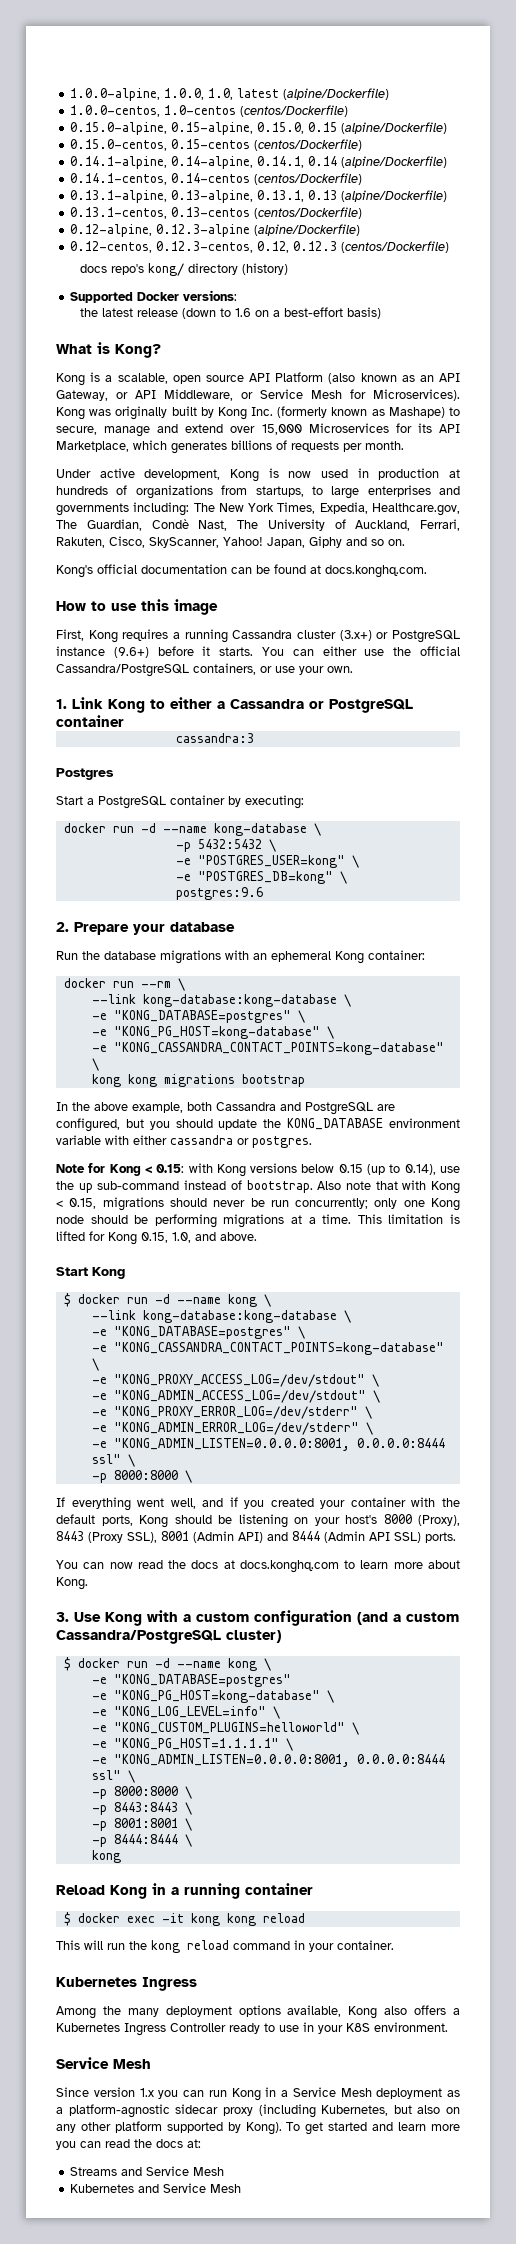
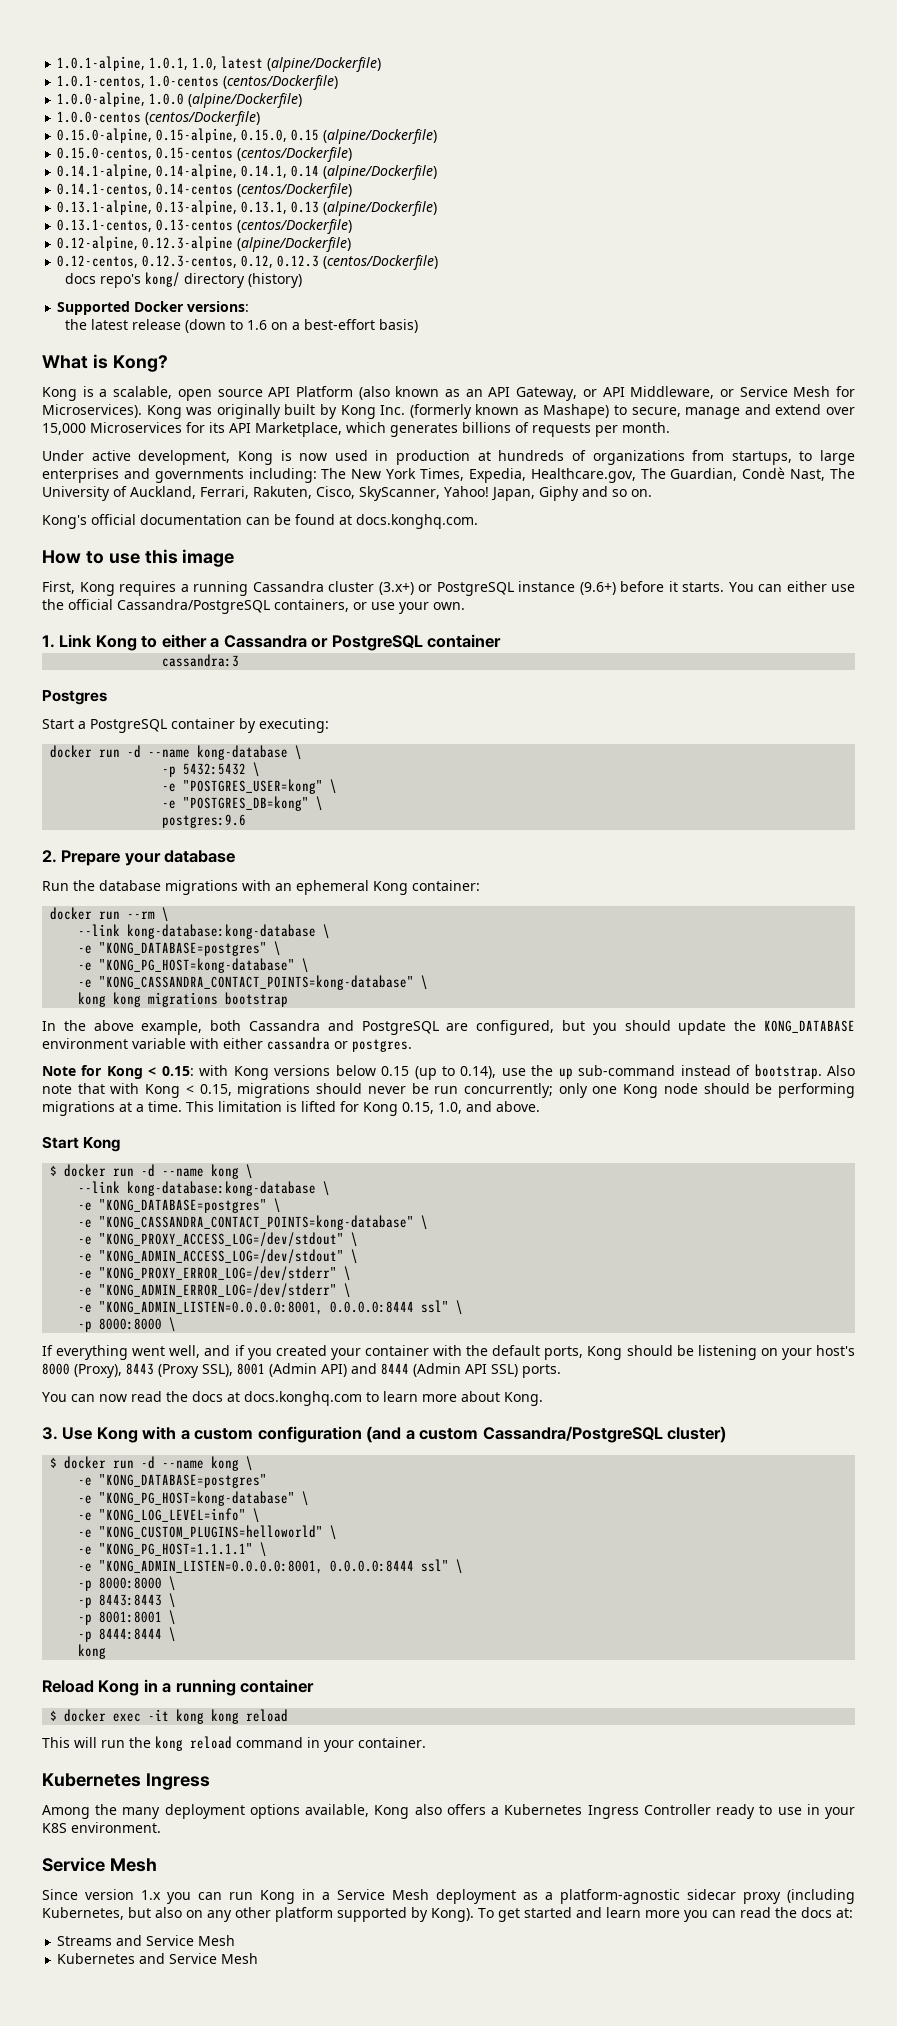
- 1.0.0-alpine, 1.0.0, 1.0, latest (alpine/Dockerfile)
+ 1.0.1-alpine, 1.0.1, 1.0, latest (alpine/Dockerfile)
- 1.0.0-centos, 1.0-centos (centos/Dockerfile)
+ 1.0.1-centos, 1.0-centos (centos/Dockerfile)
+ 1.0.0-alpine, 1.0.0 (alpine/Dockerfile)
+ 1.0.0-centos (centos/Dockerfile)

